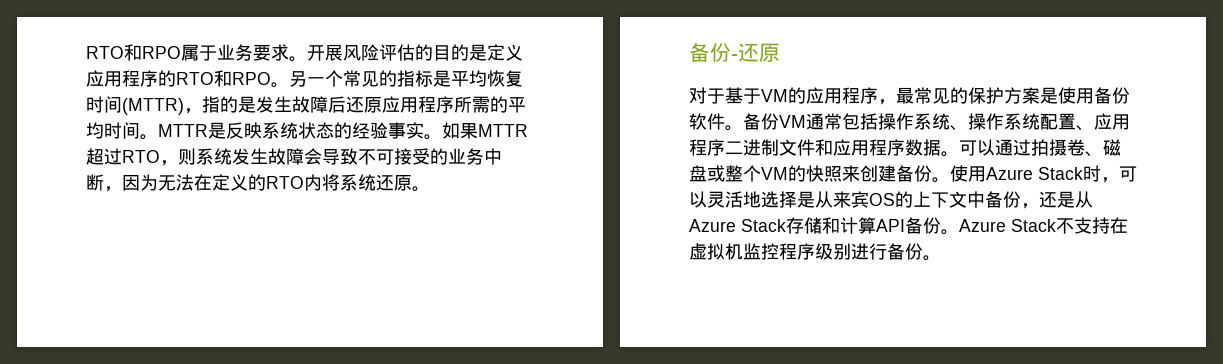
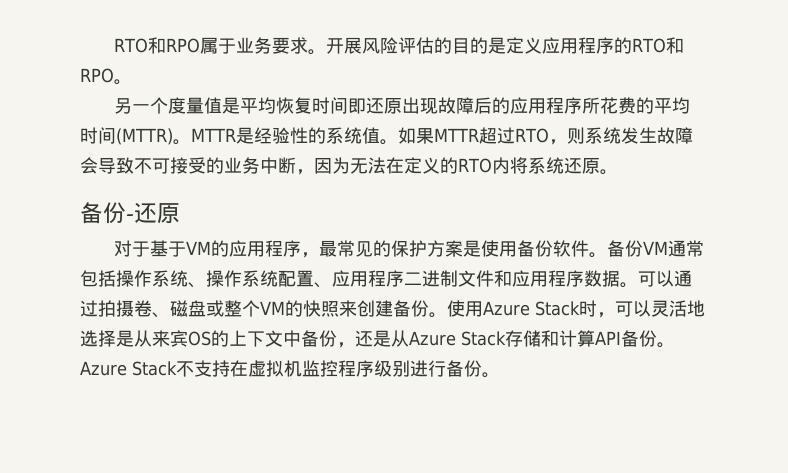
- 开展风险评估的目的是定义应用程序的RTO和RPO。另一个常见的指标是平均恢复时间(MTTR)，指的是发生故障后还原应用程序所需的平均时间。
+ 开展风险评估的目的是定义应用程序的RTO和RPO。
+ 另一个度量值是平均恢复时间即还原出现故障后的应用程序所花费的平均时间(MTTR)。
- MTTR是反映系统状态的经验事实。
+ MTTR是经验性的系统值。

